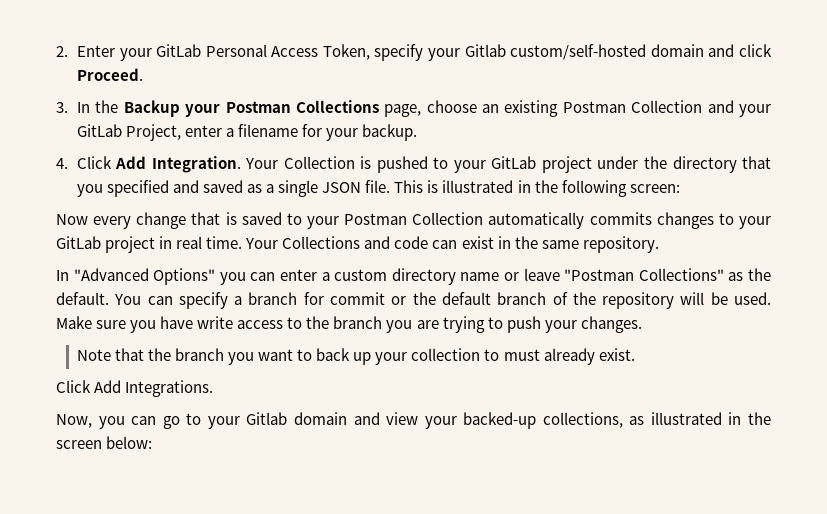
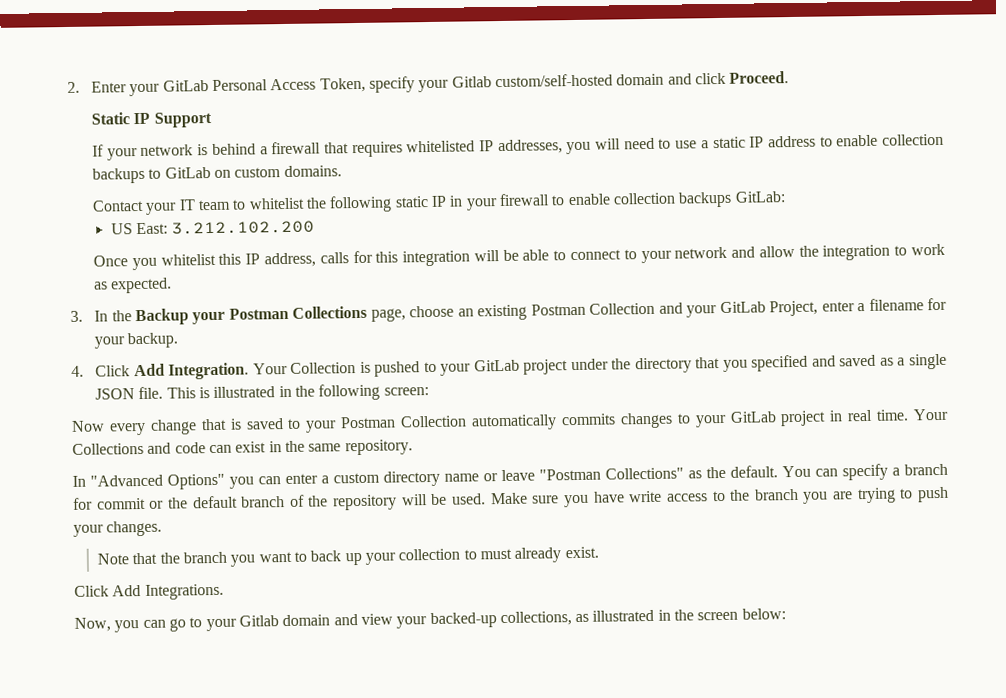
+ Static IP Support
+ If your network is behind a firewall that requires whitelisted IP addresses, you will need to use a static IP address to enable collection backups to GitLab on custom domains.
+ Contact your IT team to whitelist the following static IP in your firewall to enable collection backups GitLab:
+ US East: 3.212.102.200
+ Once you whitelist this IP address, calls for this integration will be able to connect to your network and allow the integration to work as expected.

